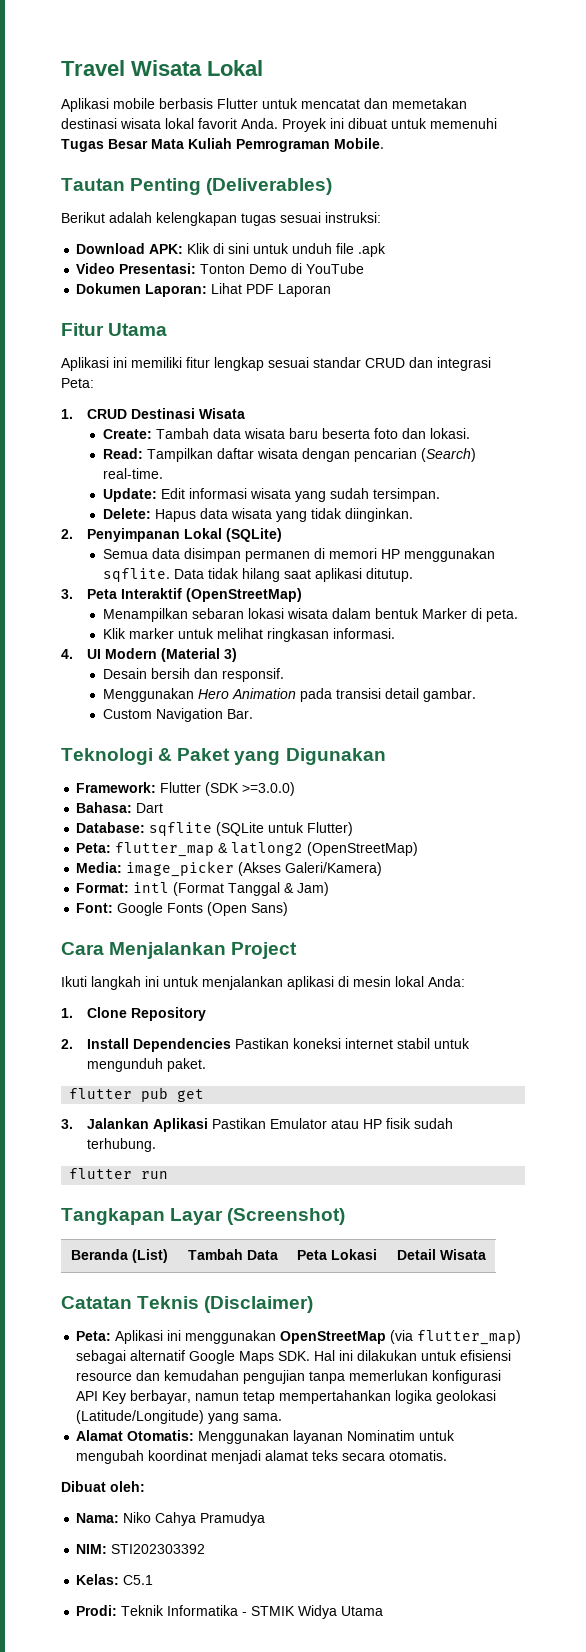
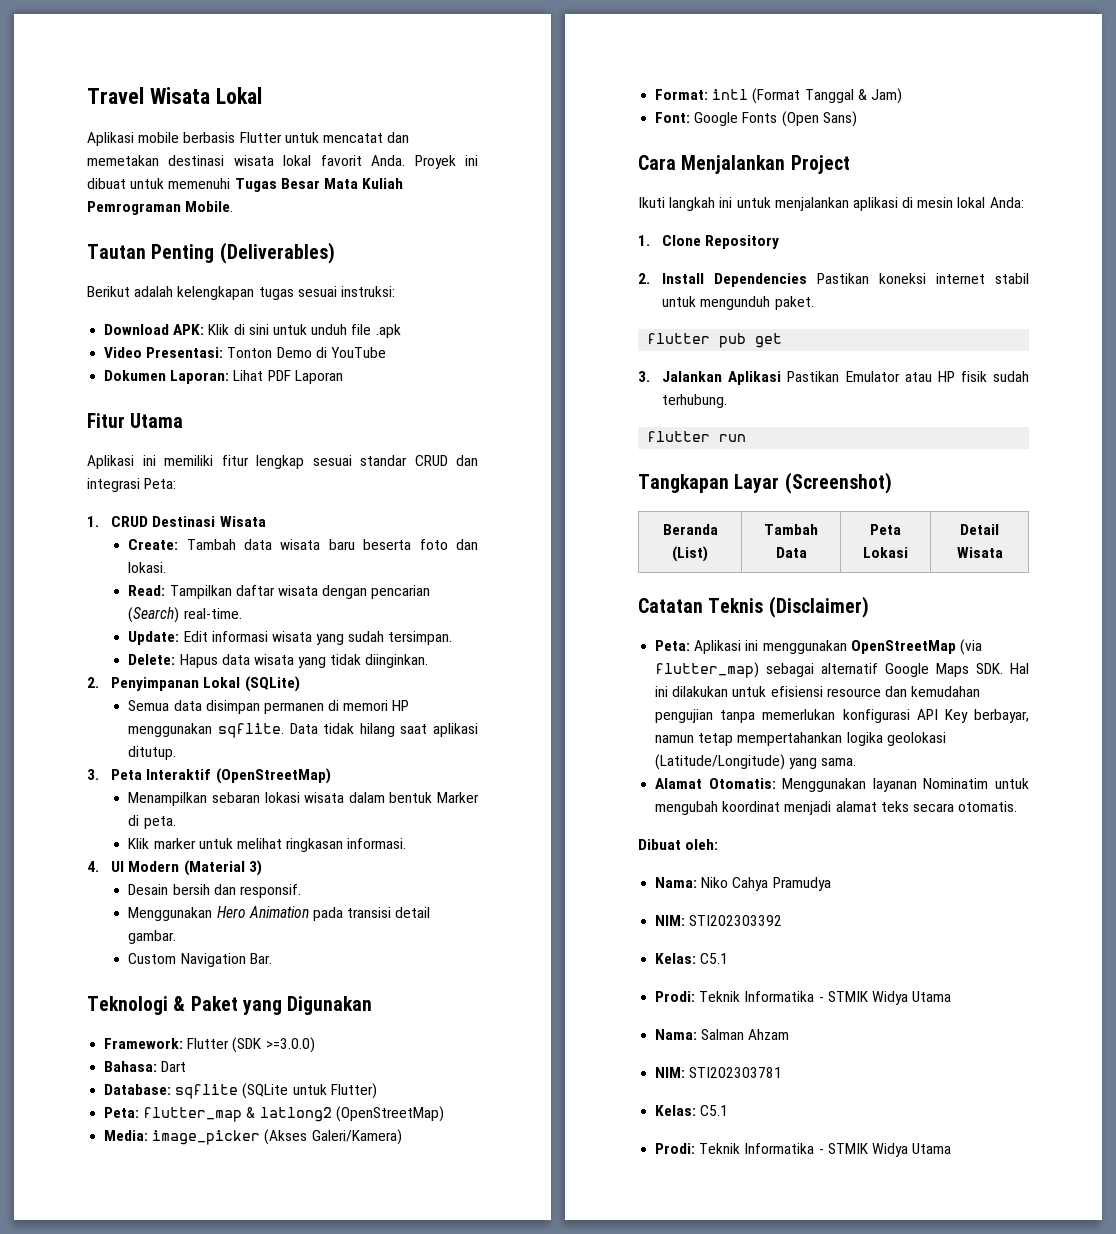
+ Nama: Salman Ahzam
+ NIM: STI202303781
+ Kelas: C5.1
+ Prodi: Teknik Informatika - STMIK Widya Utama

